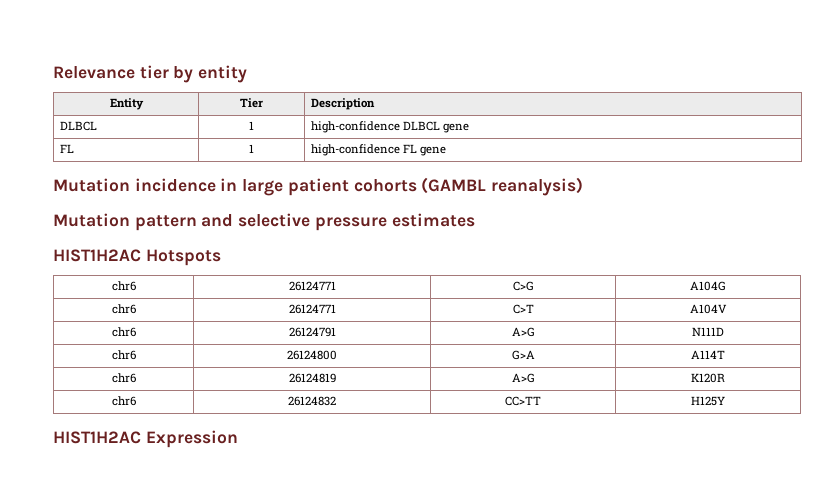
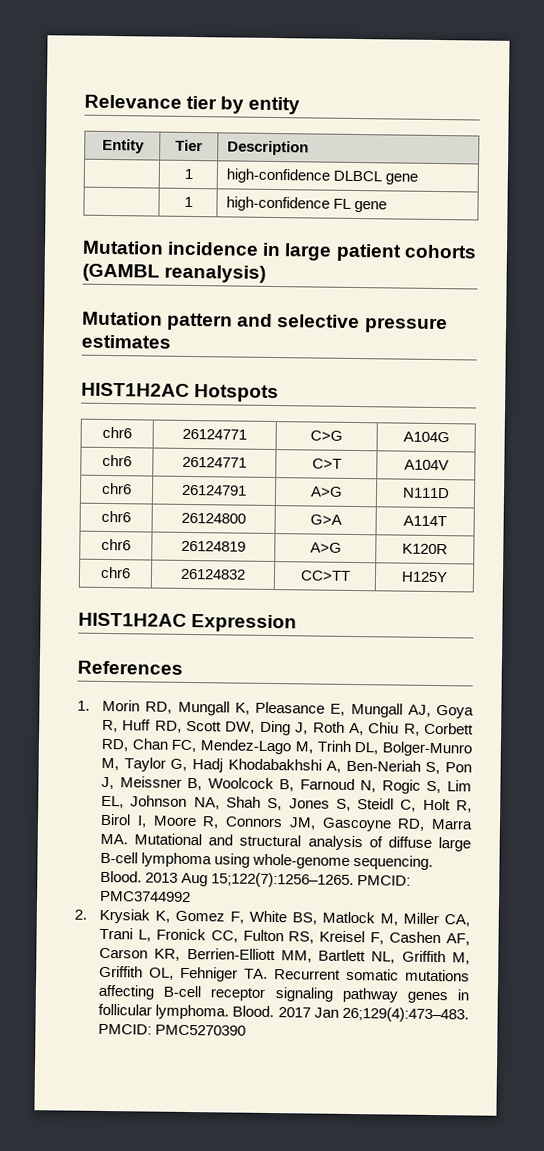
- DLBCL | 1 | high-confidence DLBCL gene
+ | 1 | high-confidence DLBCL gene
- FL | 1 | high-confidence FL gene
+ | 1 | high-confidence FL gene
+ References
+ 1. Morin RD, Mungall K, Pleasance E, Mungall AJ, Goya R, Huff RD, Scott DW, Ding J, Roth A, Chiu R, Corbett RD, Chan FC, Mendez-Lago M, Trinh DL, Bolger-Munro M, Taylor G, Hadj Khodabakhshi A, Ben-Neriah S, Pon J, Meissner B, Woolcock B, Farnoud N, Rogic S, Lim EL, Johnson NA, Shah S, Jones S, Steidl C, Holt R, Birol I, Moore R, Connors JM, Gascoyne RD, Marra MA. Mutational and structural analysis of diffuse large B-cell lymphoma using whole-genome sequencing. Blood. 2013 Aug 15;122(7):1256–1265. PMCID: PMC3744992
+ 2. Krysiak K, Gomez F, White BS, Matlock M, Miller CA, Trani L, Fronick CC, Fulton RS, Kreisel F, Cashen AF, Carson KR, Berrien-Elliott MM, Bartlett NL, Griffith M, Griffith OL, Fehniger TA. Recurrent somatic mutations affecting B-cell receptor signaling pathway genes in follicular lymphoma. Blood. 2017 Jan 26;129(4):473–483. PMCID: PMC5270390

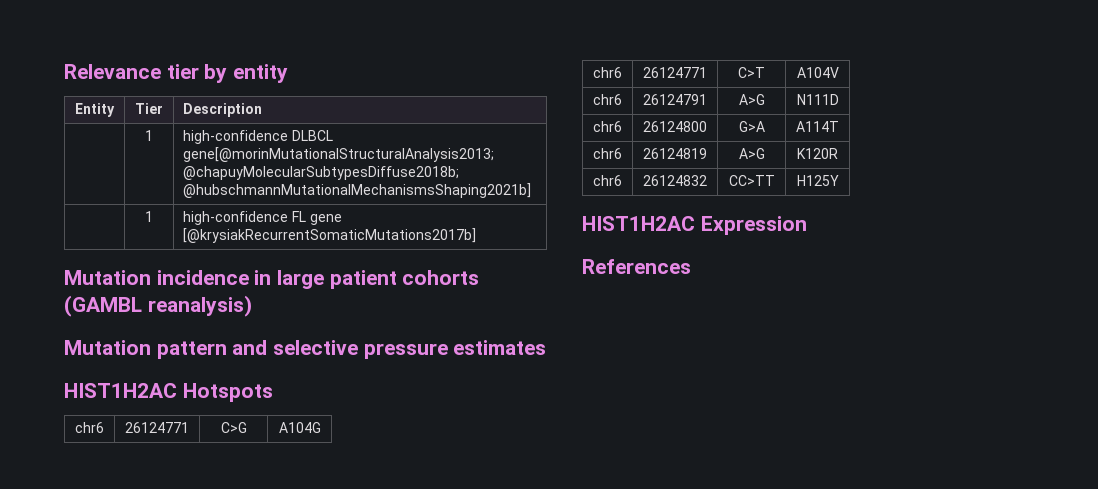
- | 1 | high-confidence DLBCL gene
+ | 1 | high-confidence DLBCL gene[@morinMutationalStructuralAnalysis2013; @chapuyMolecularSubtypesDiffuse2018b; @hubschmannMutationalMechanismsShaping2021b]
- | 1 | high-confidence FL gene
+ | 1 | high-confidence FL gene [@krysiakRecurrentSomaticMutations2017b]
- 1. Morin RD, Mungall K, Pleasance E, Mungall AJ, Goya R, Huff RD, Scott DW, Ding J, Roth A, Chiu R, Corbett RD, Chan FC, Mendez-Lago M, Trinh DL, Bolger-Munro M, Taylor G, Hadj Khodabakhshi A, Ben-Neriah S, Pon J, Meissner B, Woolcock B, Farnoud N, Rogic S, Lim EL, Johnson NA, Shah S, Jones S, Steidl C, Holt R, Birol I, Moore R, Connors JM, Gascoyne RD, Marra MA. Mutational and structural analysis of diffuse large B-cell lymphoma using whole-genome sequencing. Blood. 2013 Aug 15;122(7):1256–1265. PMCID: PMC3744992
- 2. Krysiak K, Gomez F, White BS, Matlock M, Miller CA, Trani L, Fronick CC, Fulton RS, Kreisel F, Cashen AF, Carson KR, Berrien-Elliott MM, Bartlett NL, Griffith M, Griffith OL, Fehniger TA. Recurrent somatic mutations affecting B-cell receptor signaling pathway genes in follicular lymphoma. Blood. 2017 Jan 26;129(4):473–483. PMCID: PMC5270390

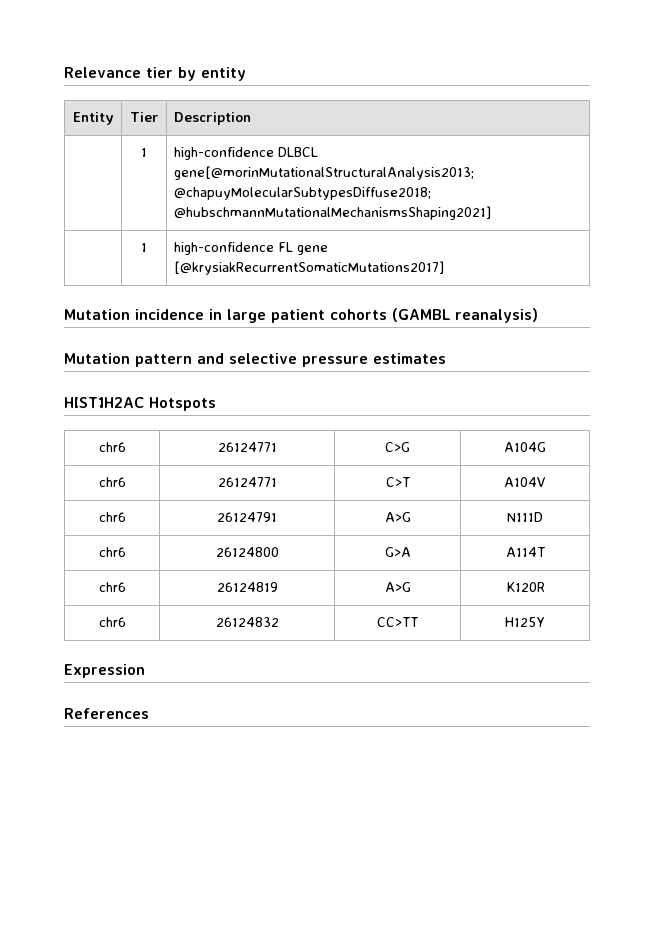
- | 1 | high-confidence DLBCL gene[@morinMutationalStructuralAnalysis2013; @chapuyMolecularSubtypesDiffuse2018b; @hubschmannMutationalMechanismsShaping2021b]
+ | 1 | high-confidence DLBCL gene[@morinMutationalStructuralAnalysis2013; @chapuyMolecularSubtypesDiffuse2018; @hubschmannMutationalMechanismsShaping2021]
- | 1 | high-confidence FL gene [@krysiakRecurrentSomaticMutations2017b]
+ | 1 | high-confidence FL gene [@krysiakRecurrentSomaticMutations2017]
- HIST1H2AC Expression
+ Expression

